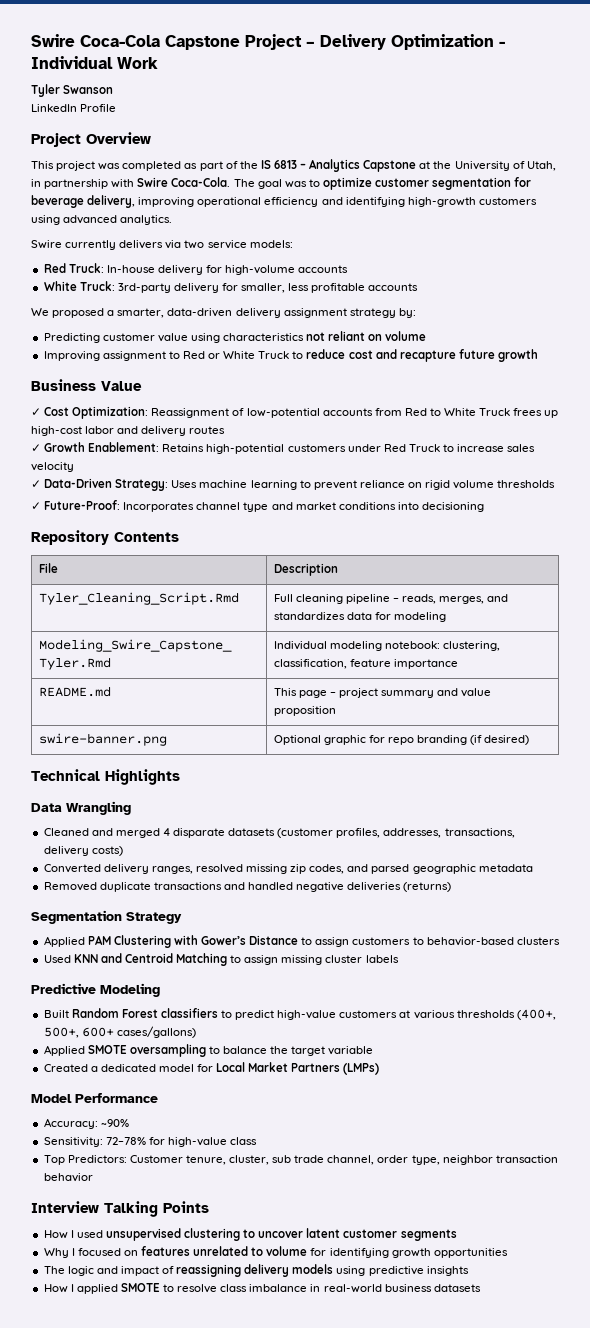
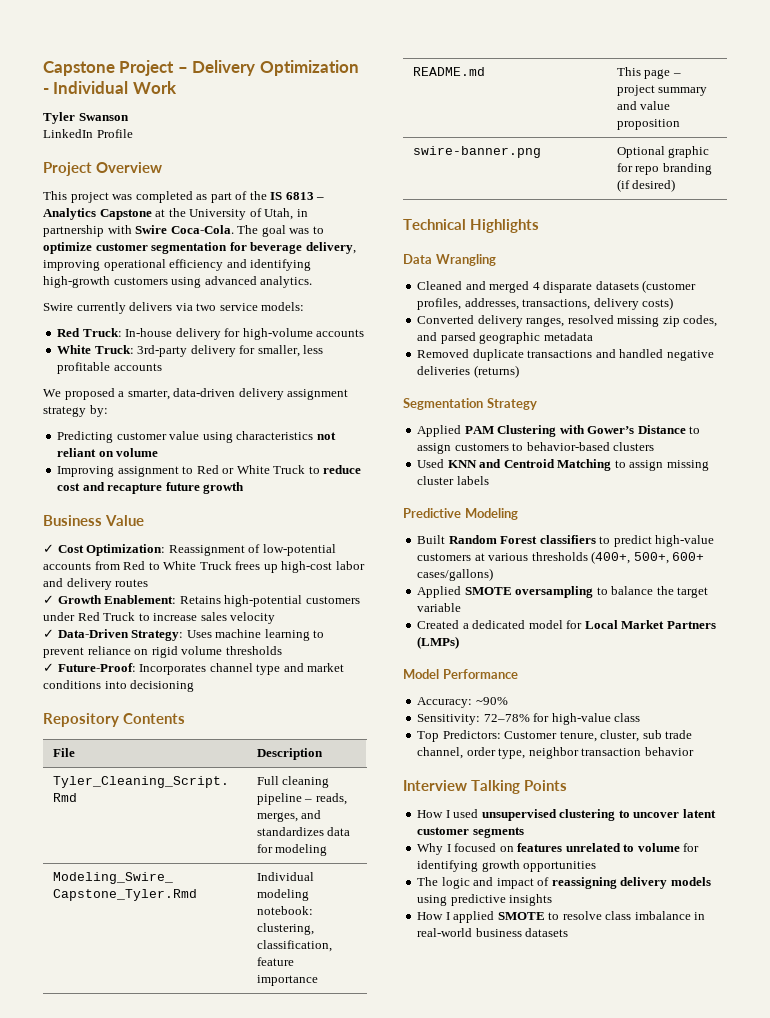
- Swire Coca-Cola Capstone Project – Delivery Optimization - Individual Work
+ Capstone Project – Delivery Optimization - Individual Work

